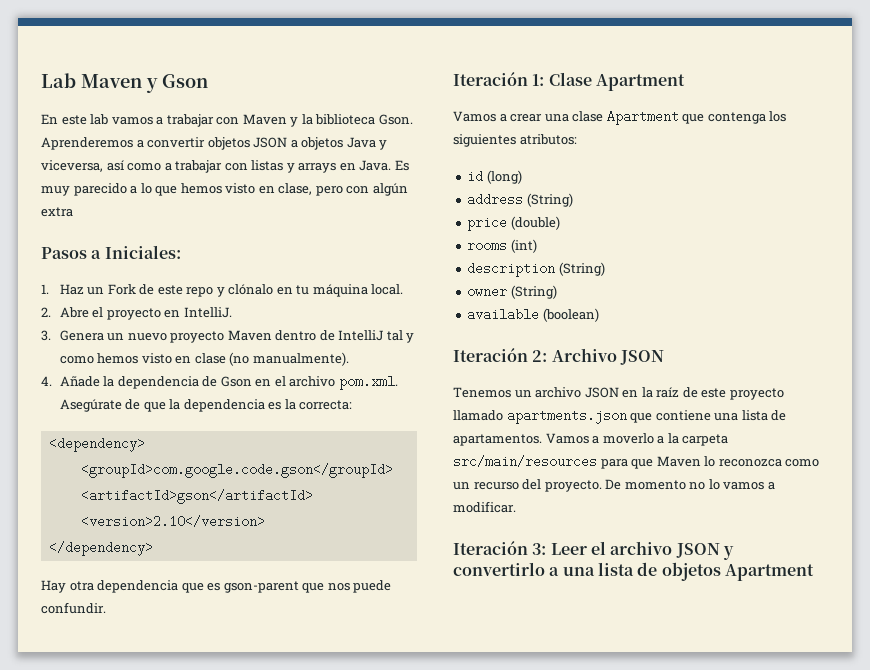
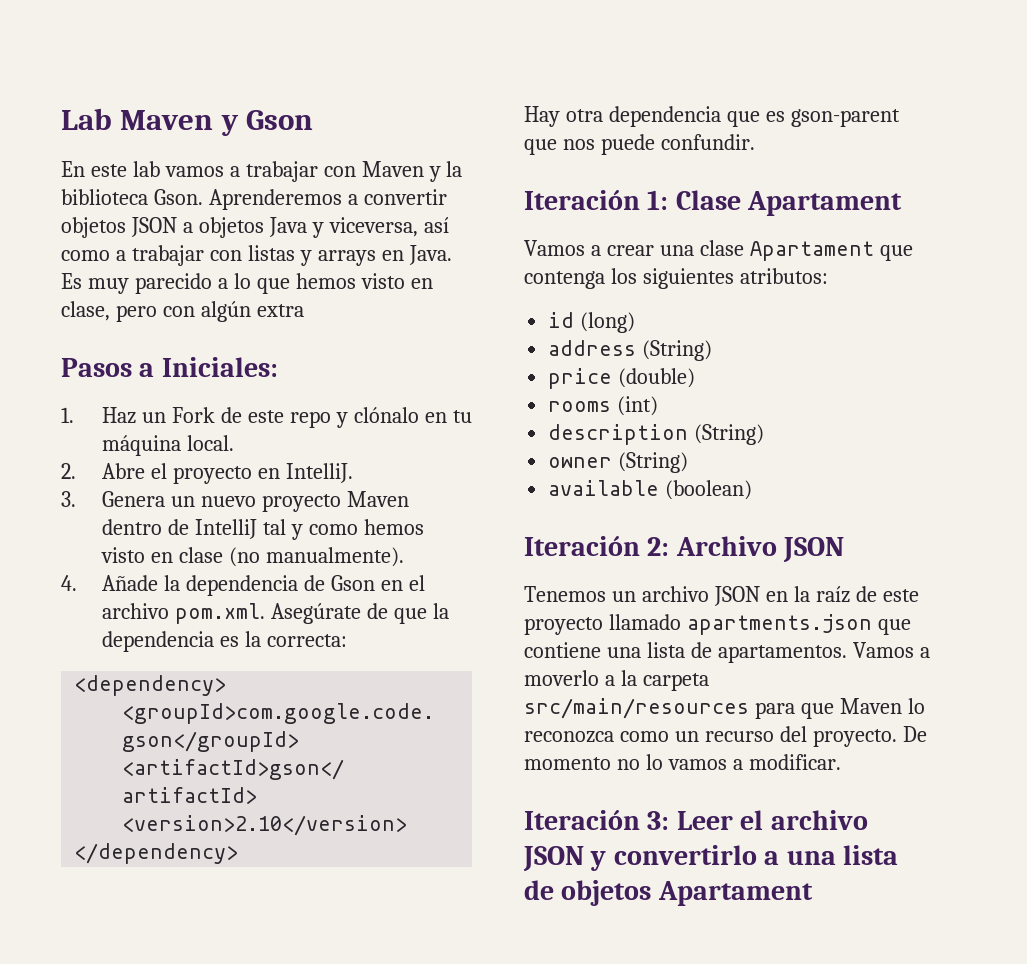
- Iteración 1: Clase Apartment
+ Iteración 1: Clase Apartament
- Vamos a crear una clase Apartment que contenga los siguientes atributos:
+ Vamos a crear una clase Apartament que contenga los siguientes atributos:
- Iteración 3: Leer el archivo JSON y convertirlo a una lista de objetos Apartment
+ Iteración 3: Leer el archivo JSON y convertirlo a una lista de objetos Apartament

